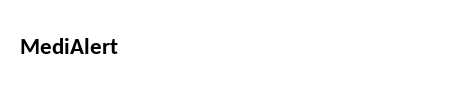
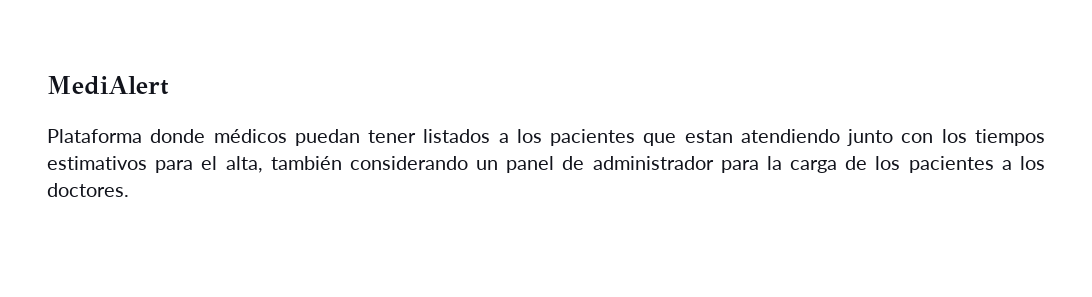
+ Plataforma donde médicos puedan tener listados a los pacientes que estan atendiendo junto con los tiempos estimativos para el alta, también considerando un panel de administrador para la carga de los pacientes a los doctores.

